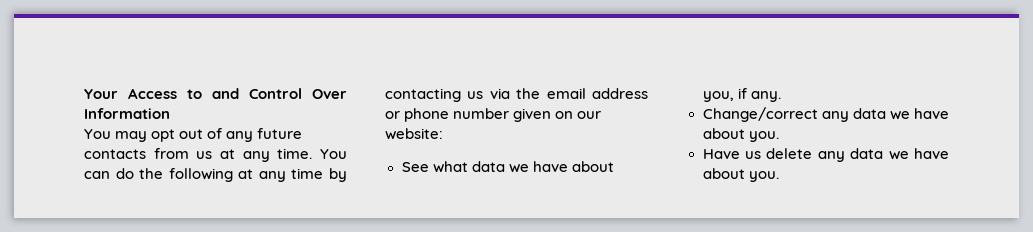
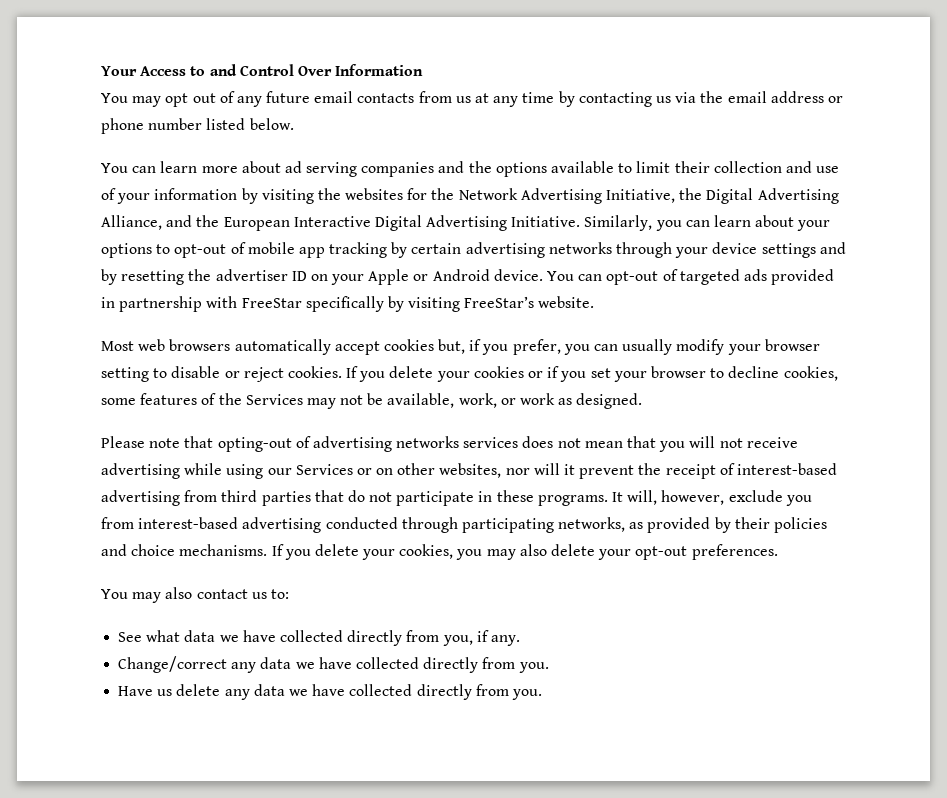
- You may opt out of any future contacts from us at any time. You can do the following at any time by contacting us via the email address or phone number given on our website:
+ You may opt out of any future email contacts from us at any time by contacting us via the email address or phone number listed below.
+ You can learn more about ad serving companies and the options available to limit their collection and use of your information by visiting the websites for the Network Advertising Initiative, the Digital Advertising Alliance, and the European Interactive Digital Advertising Initiative. Similarly, you can learn about your options to opt-out of mobile app tracking by certain advertising networks through your device settings and by resetting the advertiser ID on your Apple or Android device. You can opt-out of targeted ads provided in partnership with FreeStar specifically by visiting FreeStar’s website.
+ Most web browsers automatically accept cookies but, if you prefer, you can usually modify your browser setting to disable or reject cookies. If you delete your cookies or if you set your browser to decline cookies, some features of the Services may not be available, work, or work as designed.
+ Please note that opting-out of advertising networks services does not mean that you will not receive advertising while using our Services or on other websites, nor will it prevent the receipt of interest-based advertising from third parties that do not participate in these programs. It will, however, exclude you from interest-based advertising conducted through participating networks, as provided by their policies and choice mechanisms. If you delete your cookies, you may also delete your opt-out preferences.
+ You may also contact us to:
- See what data we have about you, if any.
+ See what data we have collected directly from you, if any.
- Change/correct any data we have about you.
+ Change/correct any data we have collected directly from you.
- Have us delete any data we have about you.
+ Have us delete any data we have collected directly from you.

